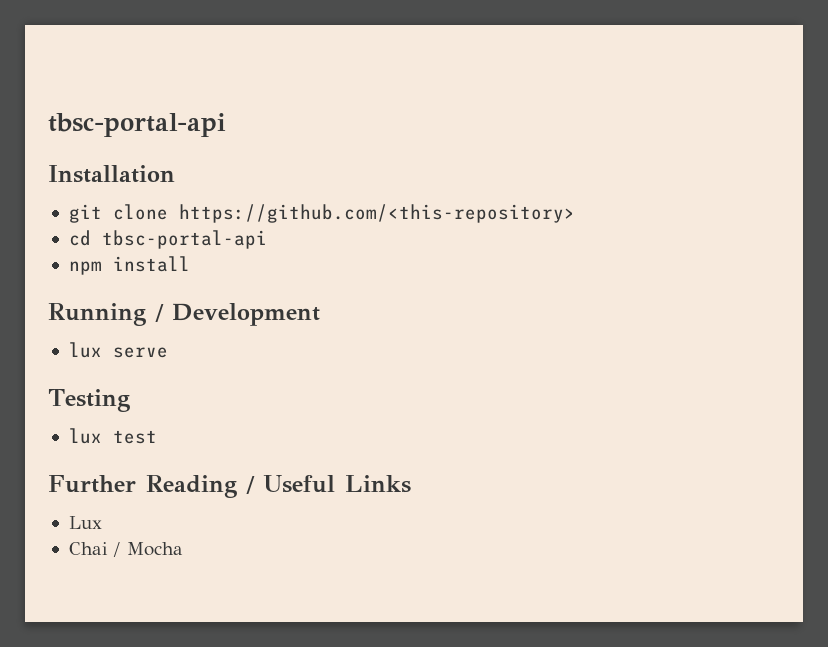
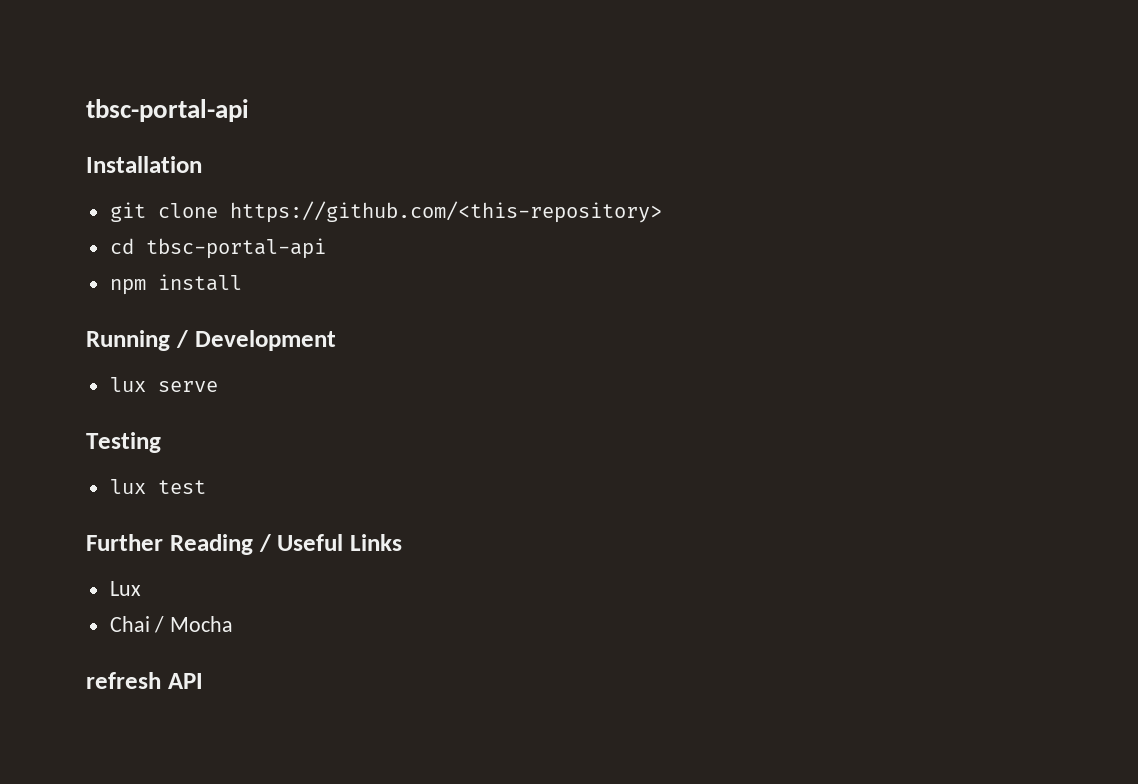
+ refresh API

